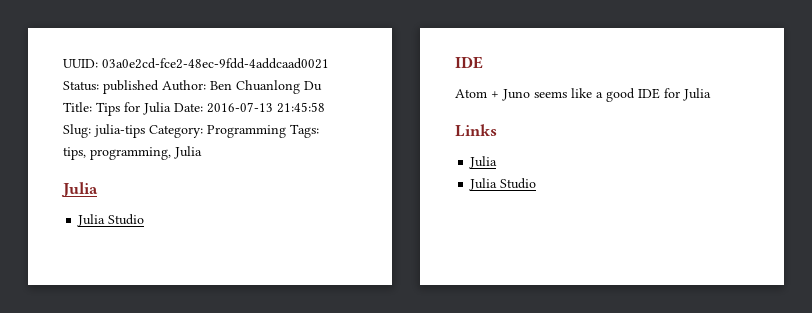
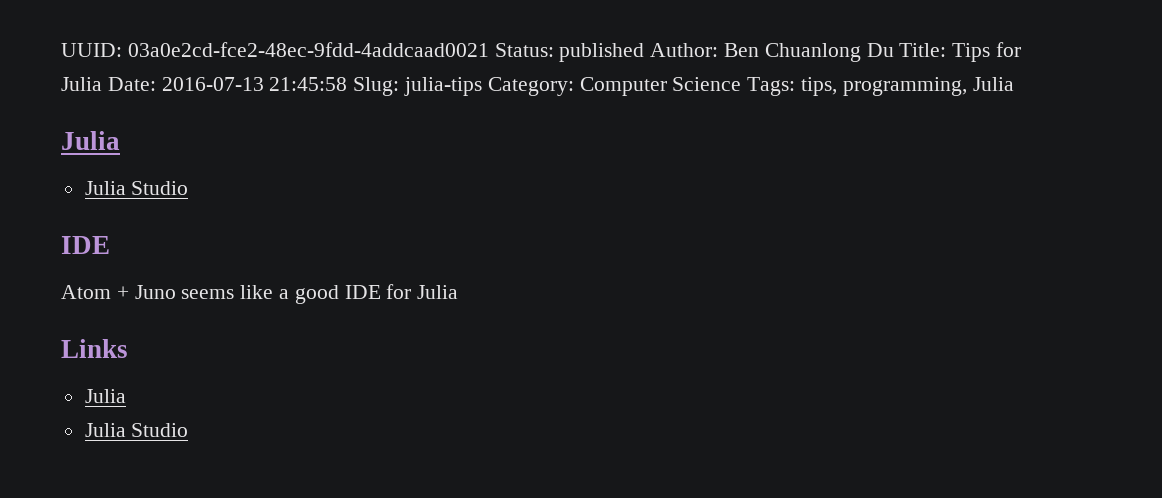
- UUID: 03a0e2cd-fce2-48ec-9fdd-4addcaad0021 Status: published Author: Ben Chuanlong Du Title: Tips for Julia Date: 2016-07-13 21:45:58 Slug: julia-tips Category: Programming Tags: tips, programming, Julia
+ UUID: 03a0e2cd-fce2-48ec-9fdd-4addcaad0021 Status: published Author: Ben Chuanlong Du Title: Tips for Julia Date: 2016-07-13 21:45:58 Slug: julia-tips Category: Computer Science Tags: tips, programming, Julia

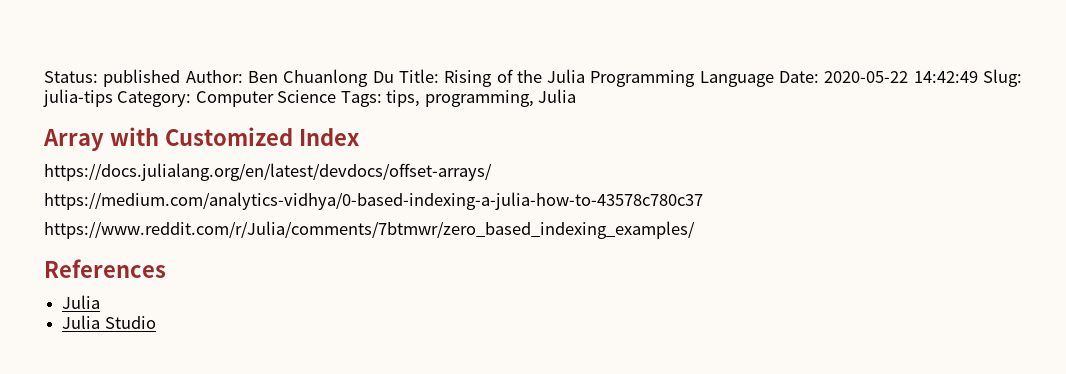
- UUID: 03a0e2cd-fce2-48ec-9fdd-4addcaad0021 Status: published Author: Ben Chuanlong Du Title: Tips for Julia Date: 2016-07-13 21:45:58 Slug: julia-tips Category: Computer Science Tags: tips, programming, Julia
- Julia
- Julia Studio
- IDE
- Atom + Juno seems like a good IDE for Julia
- Links
+ Status: published Author: Ben Chuanlong Du Title: Rising of the Julia Programming Language Date: 2020-05-22 14:42:49 Slug: julia-tips Category: Computer Science Tags: tips, programming, Julia
+ Array with Customized Index
+ https://docs.julialang.org/en/latest/devdocs/offset-arrays/
+ https://medium.com/analytics-vidhya/0-based-indexing-a-julia-how-to-43578c780c37
+ https://www.reddit.com/r/Julia/comments/7btmwr/zero_based_indexing_examples/
+ References

